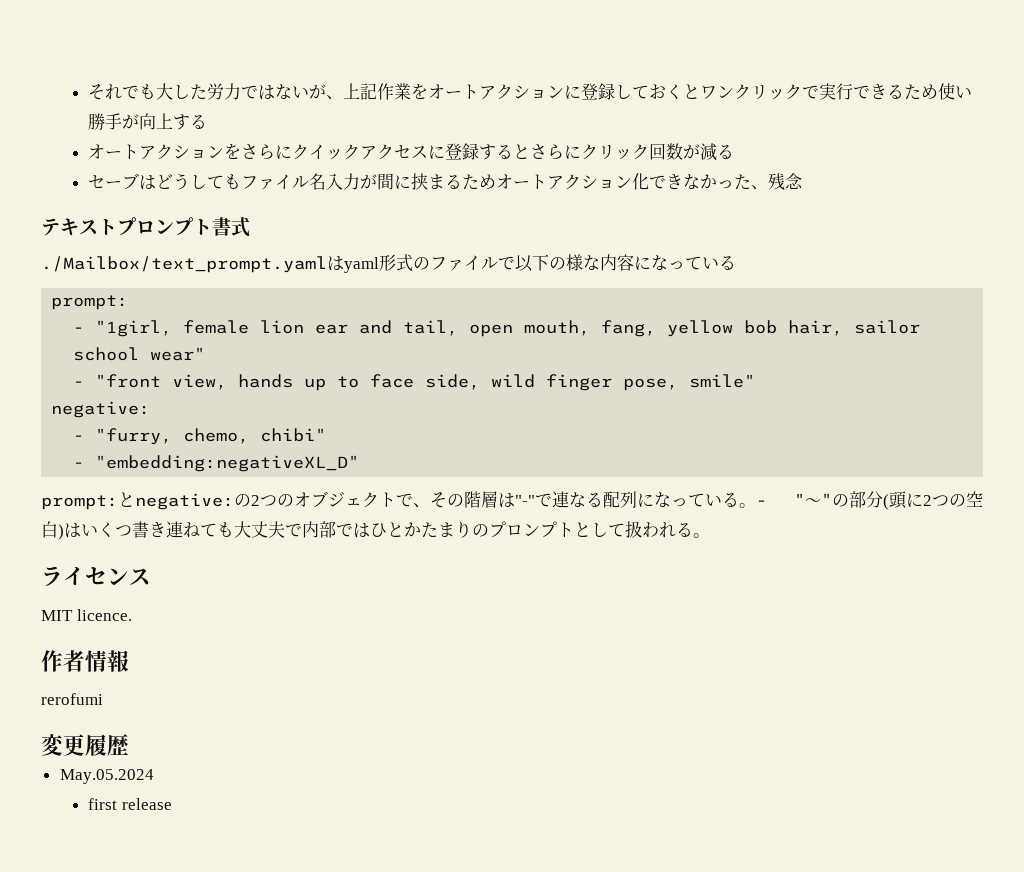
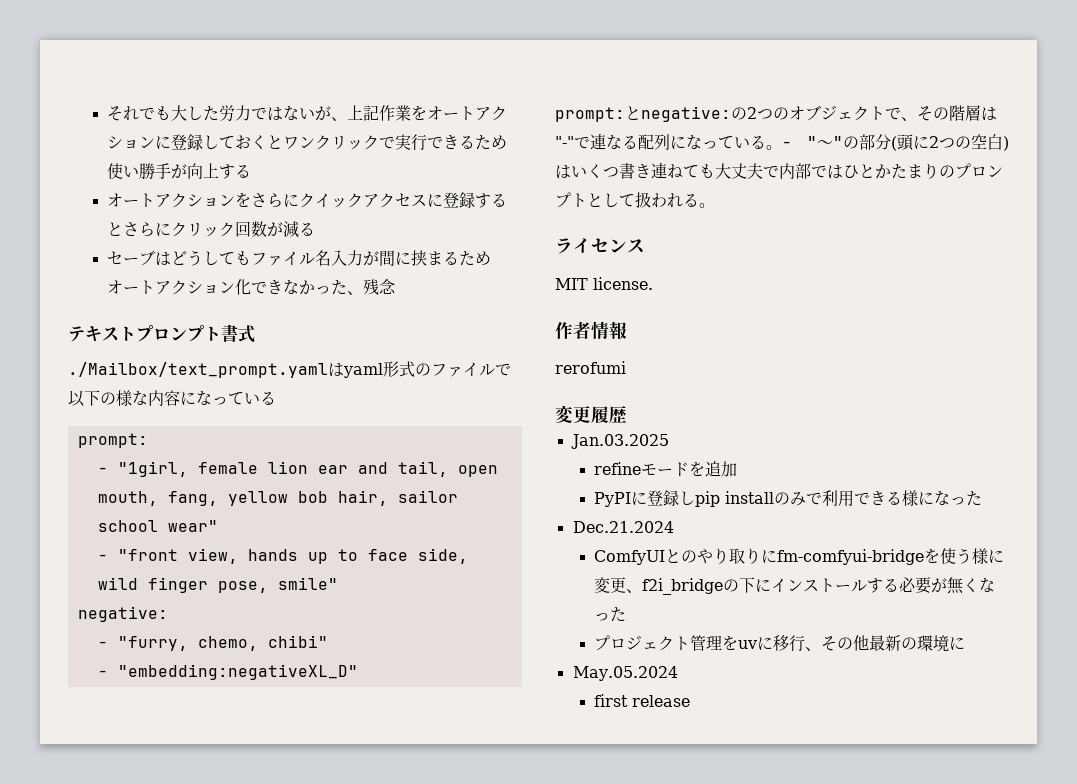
- MIT licence.
+ MIT license.
+ Jan.03.2025
+ refineモードを追加
+ PyPIに登録しpip installのみで利用できる様になった
+ Dec.21.2024
+ ComfyUIとのやり取りにfm-comfyui-bridgeを使う様に変更、f2i_bridgeの下にインストールする必要が無くなった
+ プロジェクト管理をuvに移行、その他最新の環境に

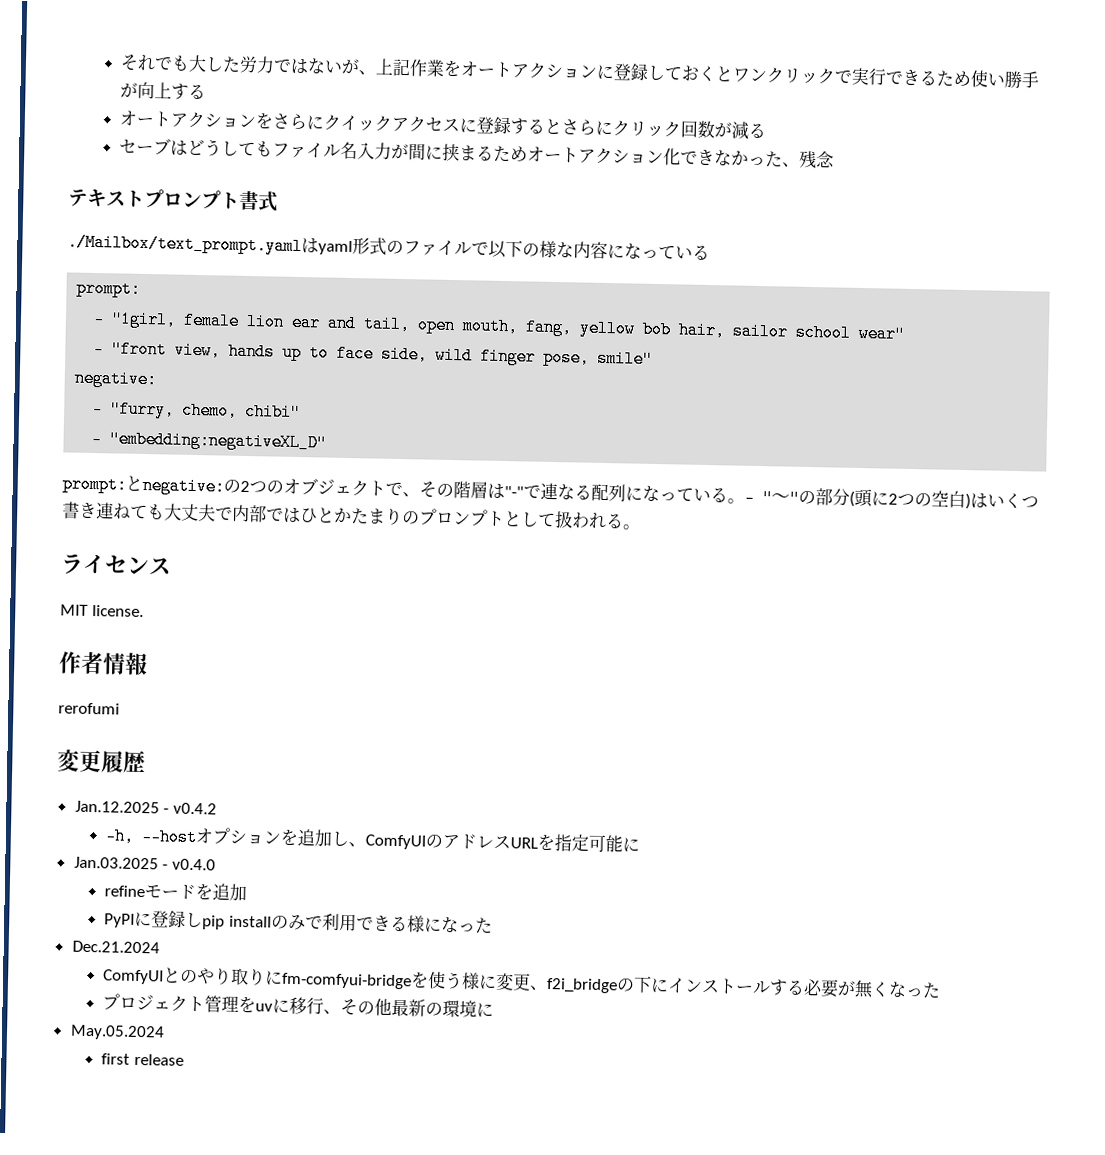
+ Jan.12.2025 - v0.4.2
+ -h, --hostオプションを追加し、ComfyUIのアドレスURLを指定可能に
- Jan.03.2025
+ Jan.03.2025 - v0.4.0

